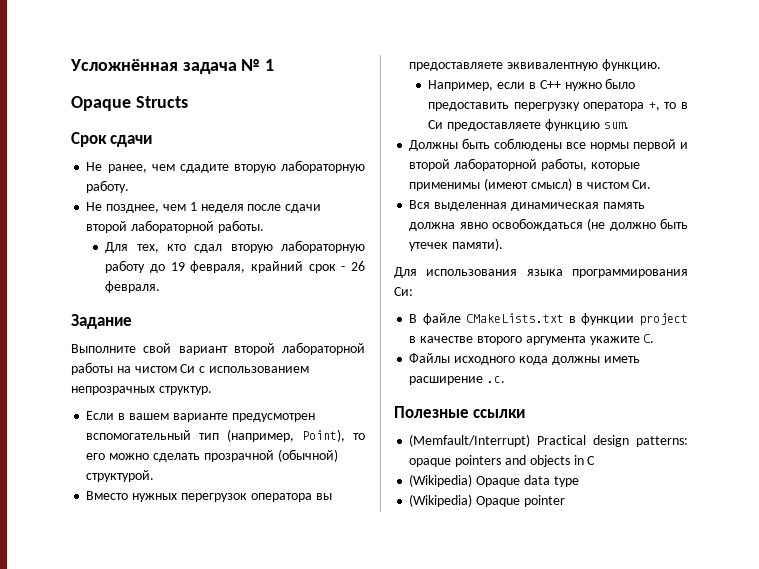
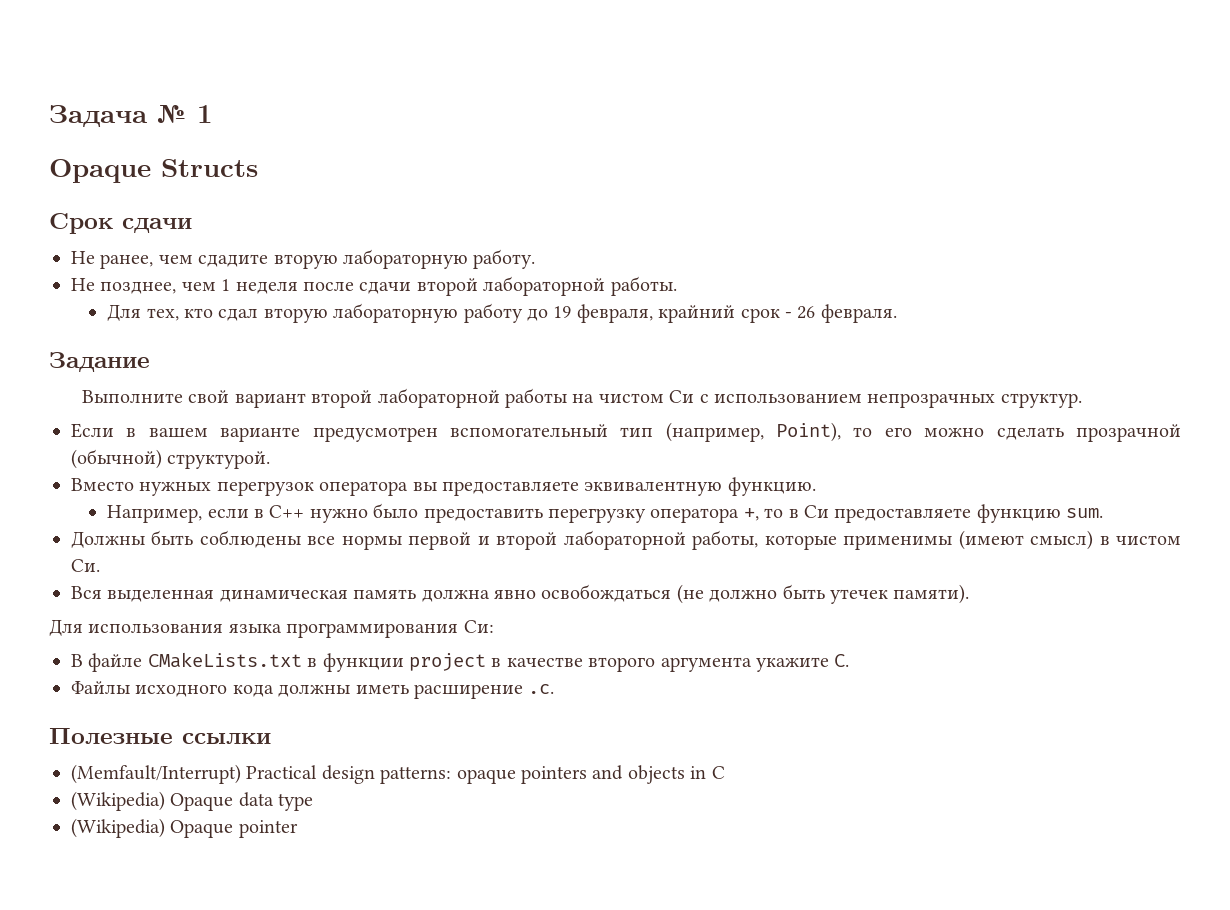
- Усложнённая задача № 1
+ Задача № 1

